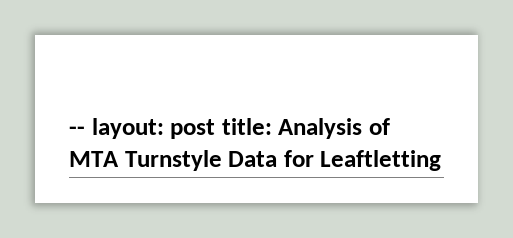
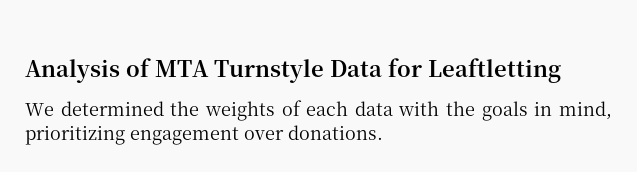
- -- layout: post title: Analysis of MTA Turnstyle Data for Leaftletting
+ Analysis of MTA Turnstyle Data for Leaftletting
+ We determined the weights of each data with the goals in mind, prioritizing engagement over donations.

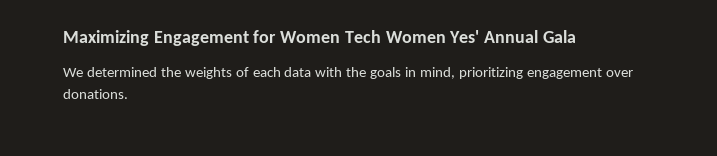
- Analysis of MTA Turnstyle Data for Leaftletting
+ Maximizing Engagement for Women Tech Women Yes' Annual Gala

